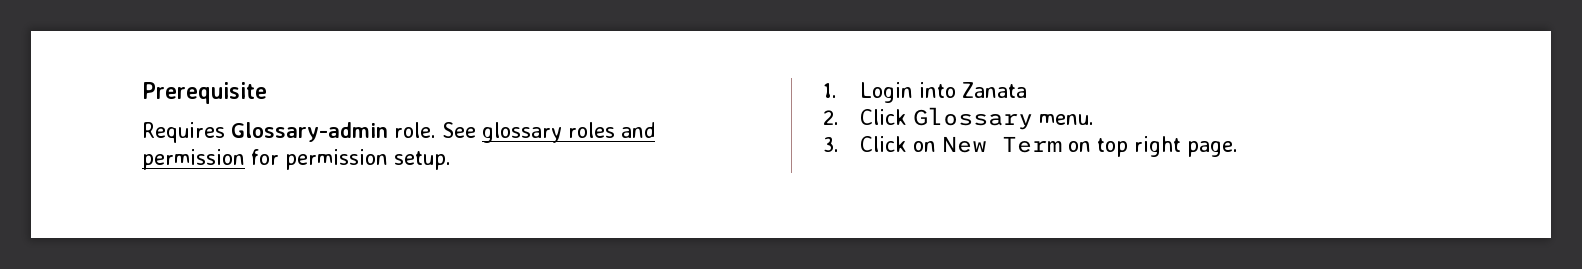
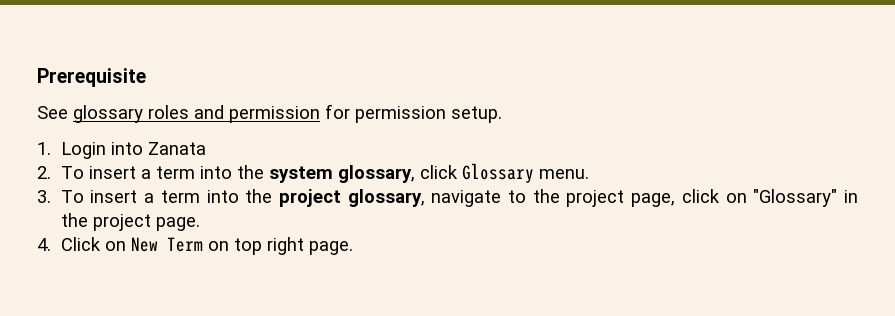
- Requires Glossary-admin role.
- 2. Click Glossary menu.
- 3. Click on New Term on top right page.
+ 2. To insert a term into the system glossary, click Glossary menu.
+ 3. To insert a term into the project glossary, navigate to the project page, click on "Glossary" in the project page.
+ 4. Click on New Term on top right page.

